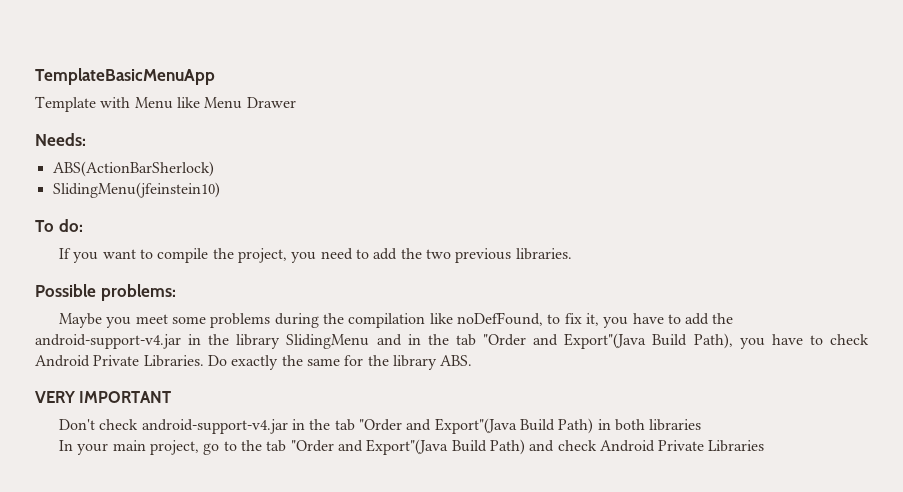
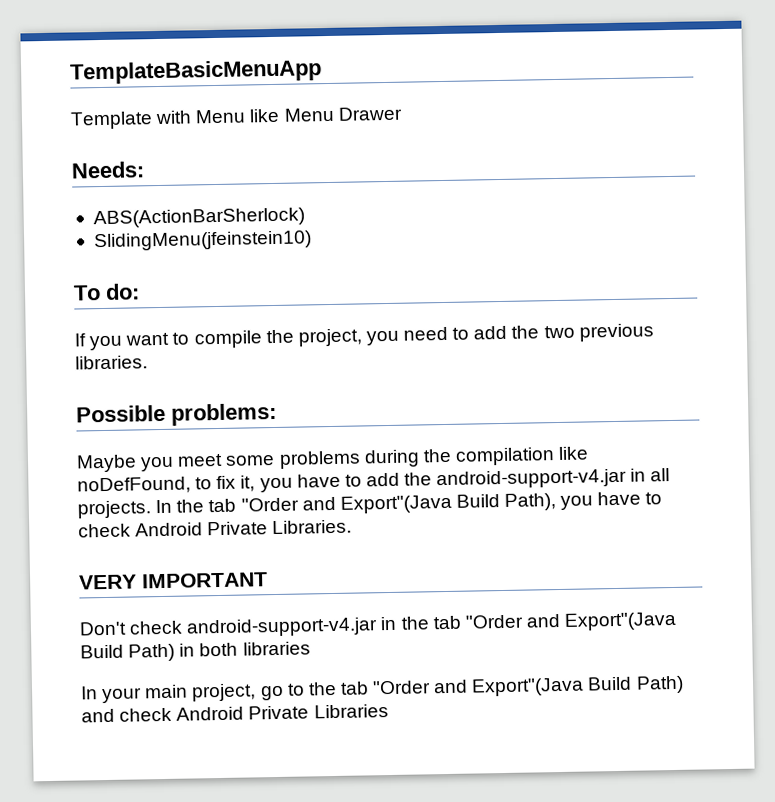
- Maybe you meet some problems during the compilation like noDefFound, to fix it, you have to add the android-support-v4.jar in the library SlidingMenu and in the tab "Order and Export"(Java Build Path), you have to check Android Private Libraries. Do exactly the same for the library ABS.
+ Maybe you meet some problems during the compilation like noDefFound, to fix it, you have to add the android-support-v4.jar in all projects. In the tab "Order and Export"(Java Build Path), you have to check Android Private Libraries.

